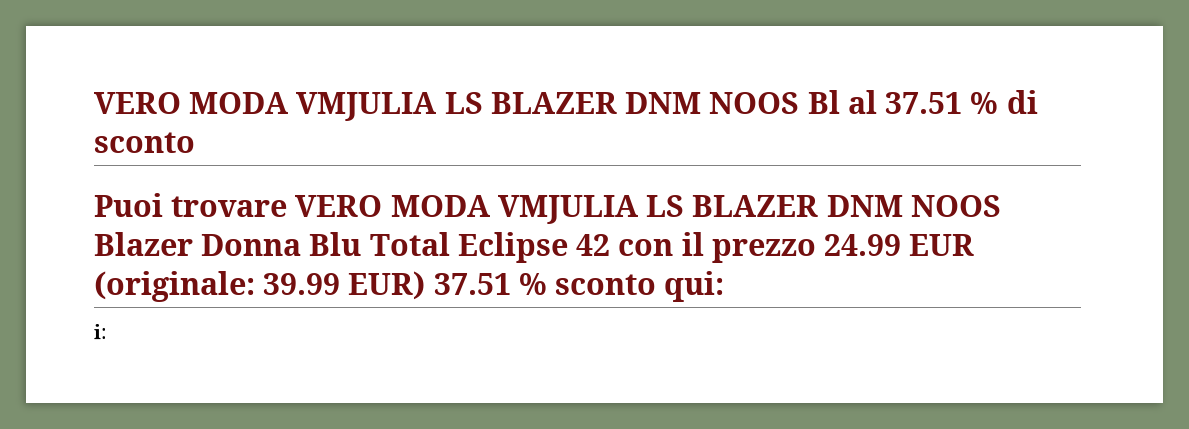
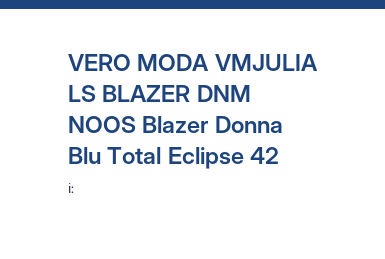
- VERO MODA VMJULIA LS BLAZER DNM NOOS Bl al 37.51 % di sconto
- Puoi trovare VERO MODA VMJULIA LS BLAZER DNM NOOS Blazer Donna Blu Total Eclipse 42 con il prezzo 24.99 EUR (originale: 39.99 EUR) 37.51 % sconto qui:
+ VERO MODA VMJULIA LS BLAZER DNM NOOS Blazer Donna Blu Total Eclipse 42

